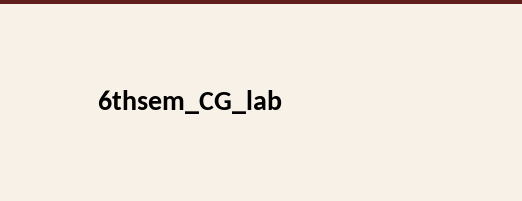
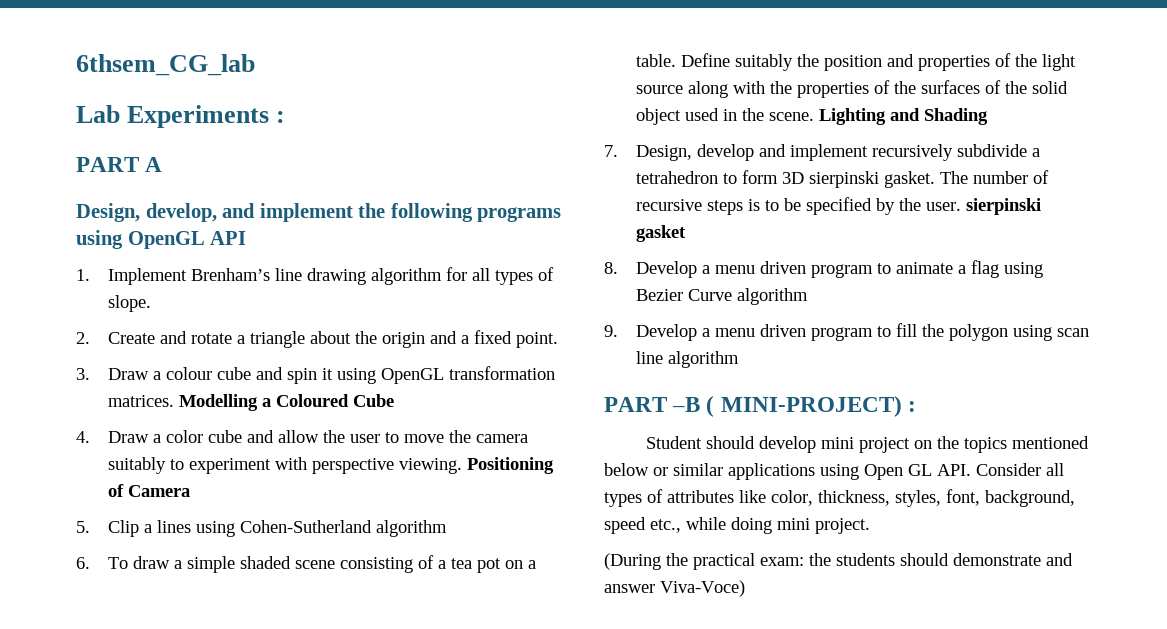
+ Lab Experiments :
+ PART A
+ Design, develop, and implement the following programs using OpenGL API
+ 1. Implement Brenham’s line drawing algorithm for all types of slope.
+ 2. Create and rotate a triangle about the origin and a fixed point.
+ 3. Draw a colour cube and spin it using OpenGL transformation matrices. Modelling a Coloured Cube
+ 4. Draw a color cube and allow the user to move the camera suitably to experiment with perspective viewing. Positioning of Camera
+ 5. Clip a lines using Cohen-Sutherland algorithm
+ 6. To draw a simple shaded scene consisting of a tea pot on a table. Define suitably the position and properties of the light source along with the properties of the surfaces of the solid object used in the scene. Lighting and Shading
+ 7. Design, develop and implement recursively subdivide a tetrahedron to form 3D sierpinski gasket. The number of recursive steps is to be specified by the user. sierpinski gasket
+ 8. Develop a menu driven program to animate a flag using Bezier Curve algorithm
+ 9. Develop a menu driven program to fill the polygon using scan line algorithm
+ PART –B ( MINI-PROJECT) :
+ Student should develop mini project on the topics mentioned below or similar applications using Open GL API. Consider all types of attributes like color, thickness, styles, font, background, speed etc., while doing mini project.
+ (During the practical exam: the students should demonstrate and answer Viva-Voce)

